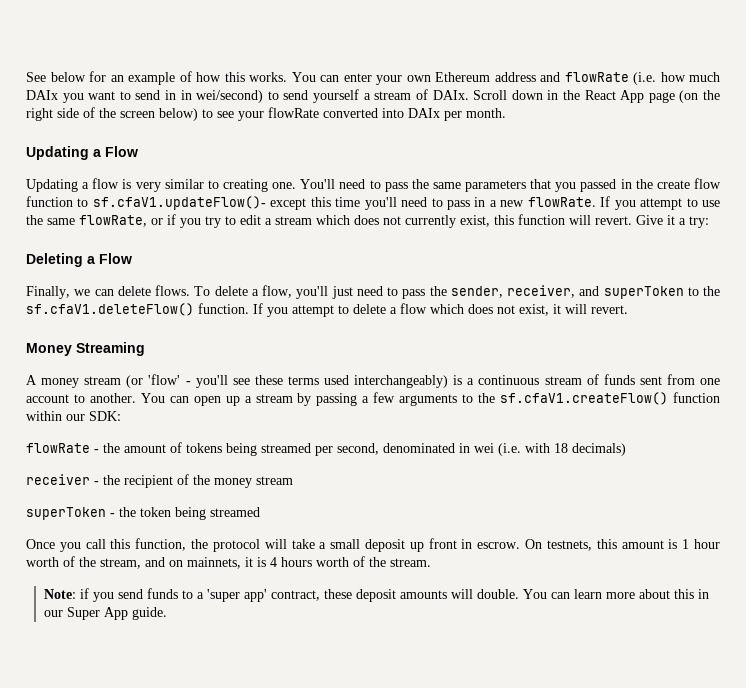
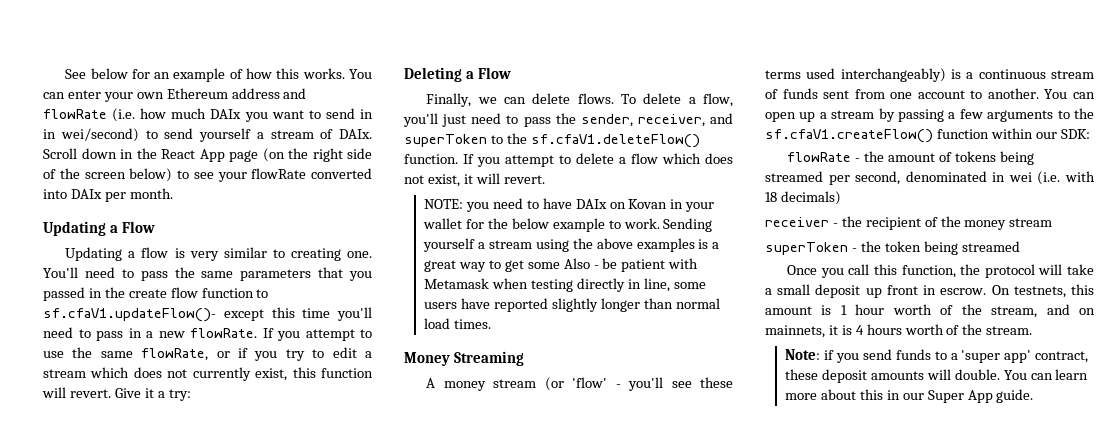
+ NOTE: you need to have DAIx on Kovan in your wallet for the below example to work. Sending yourself a stream using the above examples is a great way to get some Also - be patient with Metamask when testing directly in line, some users have reported slightly longer than normal load times.

